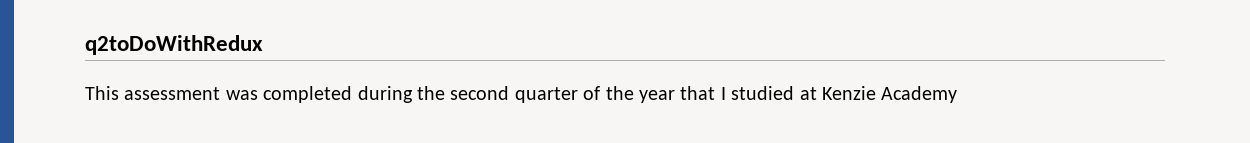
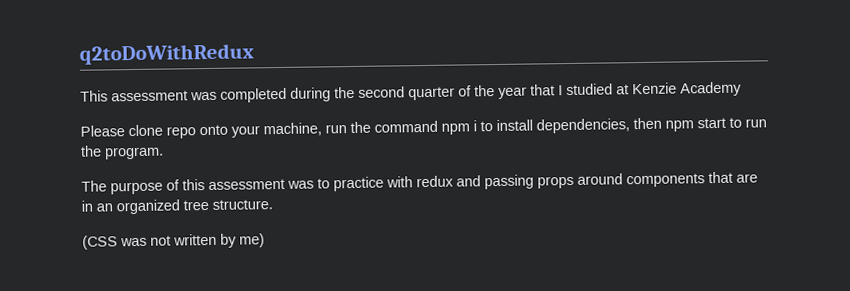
+ Please clone repo onto your machine, run the command npm i to install dependencies, then npm start to run the program.
+ The purpose of this assessment was to practice with redux and passing props around components that are in an organized tree structure.
+ (CSS was not written by me)

